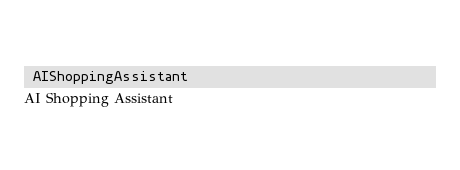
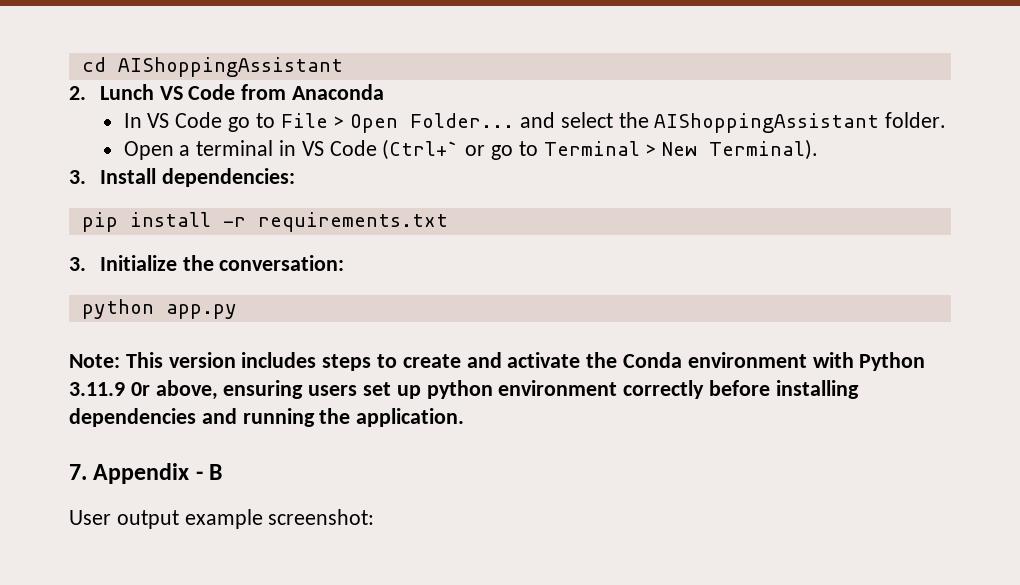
- AIShoppingAssistant
+ cd AIShoppingAssistant
- AI Shopping Assistant
+ 2. Lunch VS Code from Anaconda
+ In VS Code go to File > Open Folder... and select the AIShoppingAssistant folder.
+ Open a terminal in VS Code (Ctrl+` or go to Terminal > New Terminal).
+ 3. Install dependencies:
+ pip install -r requirements.txt
+ 3. Initialize the conversation:
+ python app.py
+ Note: This version includes steps to create and activate the Conda environment with Python 3.11.9 0r above, ensuring users set up python environment correctly before installing dependencies and running the application.
+ 7. Appendix - B
+ User output example screenshot:

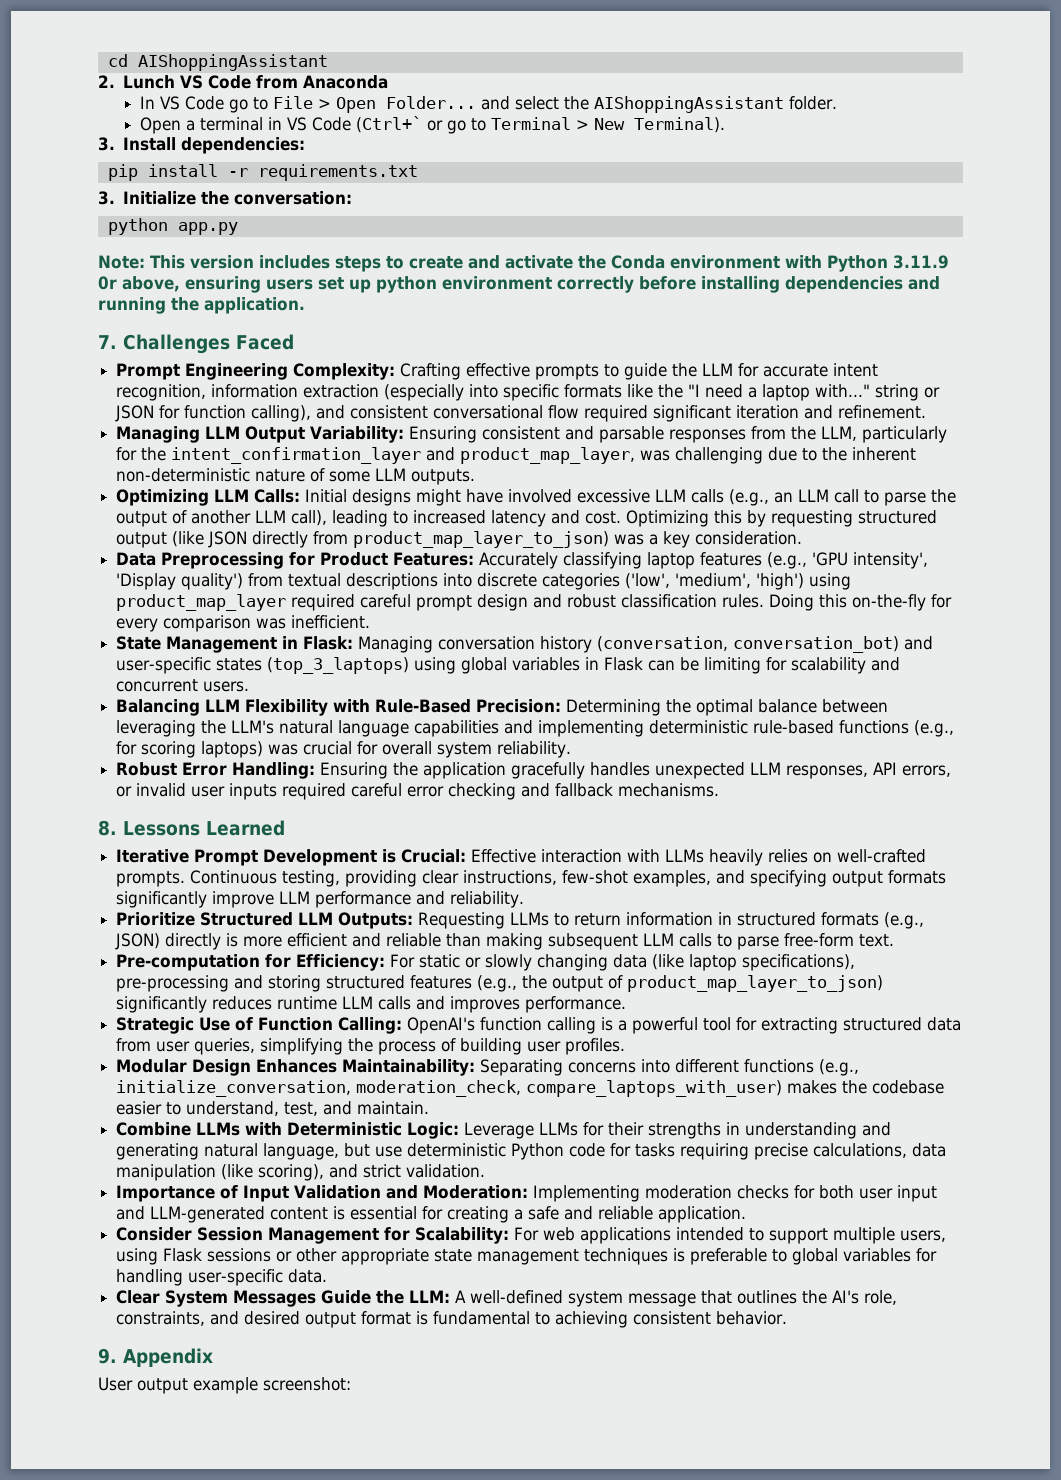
- 7. Appendix - B
+ 7. Challenges Faced
+ Prompt Engineering Complexity: Crafting effective prompts to guide the LLM for accurate intent recognition, information extraction (especially into specific formats like the "I need a laptop with..." string or JSON for function calling), and consistent conversational flow required significant iteration and refinement.
+ Managing LLM Output Variability: Ensuring consistent and parsable responses from the LLM, particularly for the intent_confirmation_layer and product_map_layer, was challenging due to the inherent non-deterministic nature of some LLM outputs.
+ Optimizing LLM Calls: Initial designs might have involved excessive LLM calls (e.g., an LLM call to parse the output of another LLM call), leading to increased latency and cost. Optimizing this by requesting structured output (like JSON directly from product_map_layer_to_json) was a key consideration.
+ Data Preprocessing for Product Features: Accurately classifying laptop features (e.g., 'GPU intensity', 'Display quality') from textual descriptions into discrete categories ('low', 'medium', 'high') using product_map_layer required careful prompt design and robust classification rules. Doing this on-the-fly for every comparison was inefficient.
+ State Management in Flask: Managing conversation history (conversation, conversation_bot) and user-specific states (top_3_laptops) using global variables in Flask can be limiting for scalability and concurrent users.
+ Balancing LLM Flexibility with Rule-Based Precision: Determining the optimal balance between leveraging the LLM's natural language capabilities and implementing deterministic rule-based functions (e.g., for scoring laptops) was crucial for overall system reliability.
+ Robust Error Handling: Ensuring the application gracefully handles unexpected LLM responses, API errors, or invalid user inputs required careful error checking and fallback mechanisms.
+ 8. Lessons Learned
+ Iterative Prompt Development is Crucial: Effective interaction with LLMs heavily relies on well-crafted prompts. Continuous testing, providing clear instructions, few-shot examples, and specifying output formats significantly improve LLM performance and reliability.
+ Prioritize Structured LLM Outputs: Requesting LLMs to return information in structured formats (e.g., JSON) directly is more efficient and reliable than making subsequent LLM calls to parse free-form text.
+ Pre-computation for Efficiency: For static or slowly changing data (like laptop specifications), pre-processing and storing structured features (e.g., the output of product_map_layer_to_json) significantly reduces runtime LLM calls and improves performance.
+ Strategic Use of Function Calling: OpenAI's function calling is a powerful tool for extracting structured data from user queries, simplifying the process of building user profiles.
+ Modular Design Enhances Maintainability: Separating concerns into different functions (e.g., initialize_conversation, moderation_check, compare_laptops_with_user) makes the codebase easier to understand, test, and maintain.
+ Combine LLMs with Deterministic Logic: Leverage LLMs for their strengths in understanding and generating natural language, but use deterministic Python code for tasks requiring precise calculations, data manipulation (like scoring), and strict validation.
+ Importance of Input Validation and Moderation: Implementing moderation checks for both user input and LLM-generated content is essential for creating a safe and reliable application.
+ Consider Session Management for Scalability: For web applications intended to support multiple users, using Flask sessions or other appropriate state management techniques is preferable to global variables for handling user-specific data.
+ Clear System Messages Guide the LLM: A well-defined system message that outlines the AI's role, constraints, and desired output format is fundamental to achieving consistent behavior.
+ 9. Appendix

